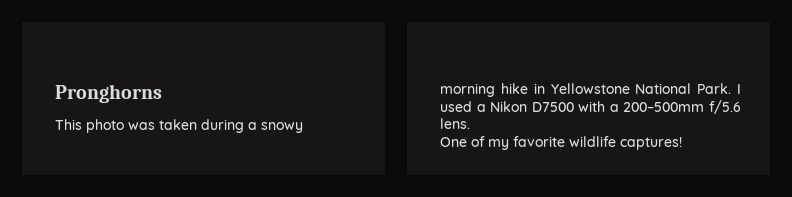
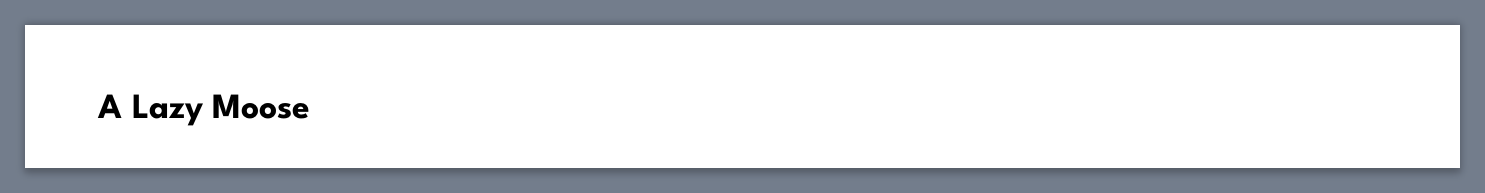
- Pronghorns
- This photo was taken during a snowy morning hike in Yellowstone National Park. I used a Nikon D7500 with a 200–500mm f/5.6 lens.
- One of my favorite wildlife captures!
+ A Lazy Moose

